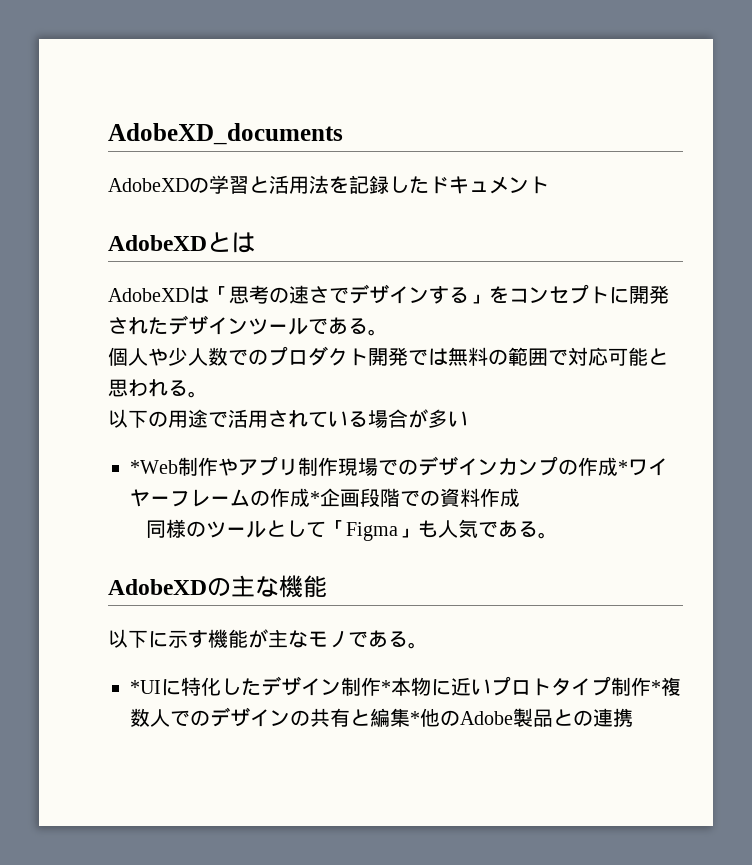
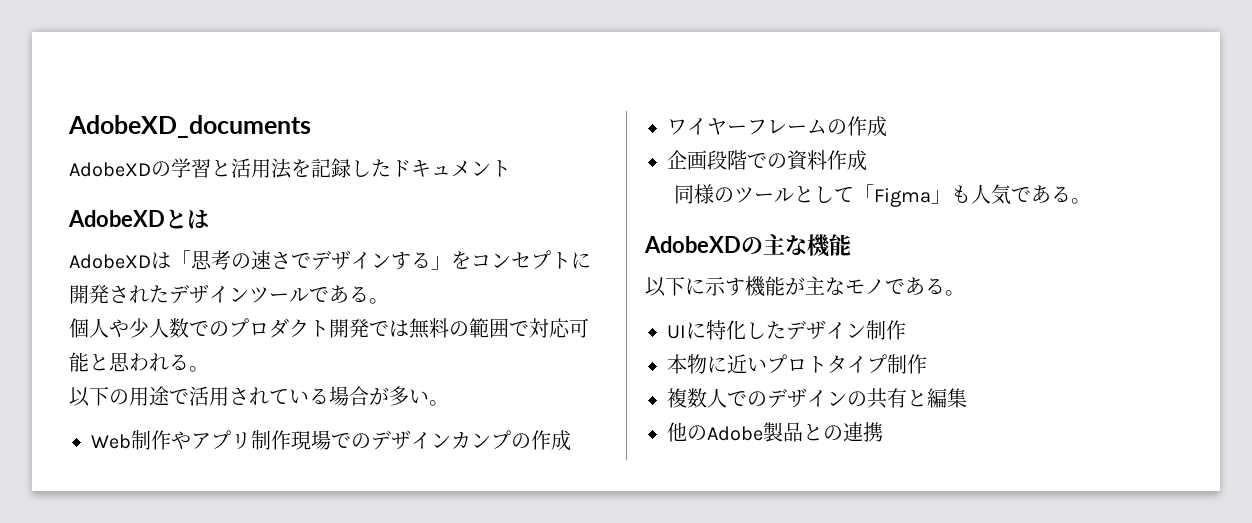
- 以下の用途で活用されている場合が多い
- *Web制作やアプリ制作現場でのデザインカンプの作成*ワイヤーフレームの作成*企画段階での資料作成
+ 以下の用途で活用されている場合が多い。
+ Web制作やアプリ制作現場でのデザインカンプの作成
+ ワイヤーフレームの作成
+ 企画段階での資料作成
- *UIに特化したデザイン制作*本物に近いプロトタイプ制作*複数人でのデザインの共有と編集*他のAdobe製品との連携
+ UIに特化したデザイン制作
+ 本物に近いプロトタイプ制作
+ 複数人でのデザインの共有と編集
+ 他のAdobe製品との連携

